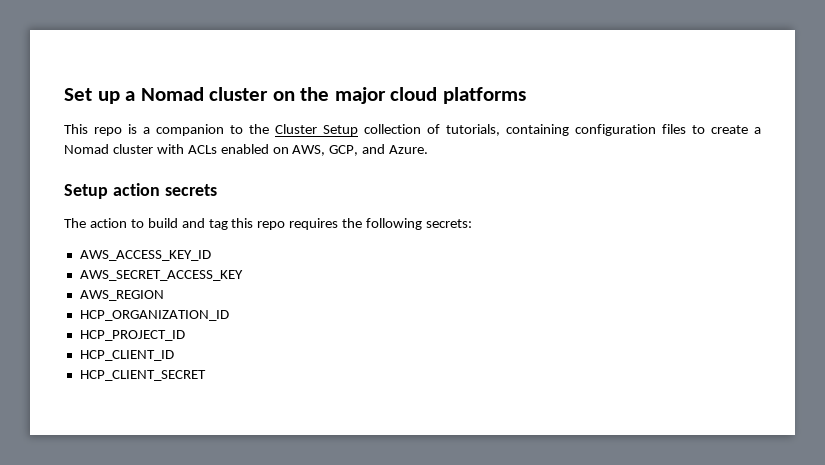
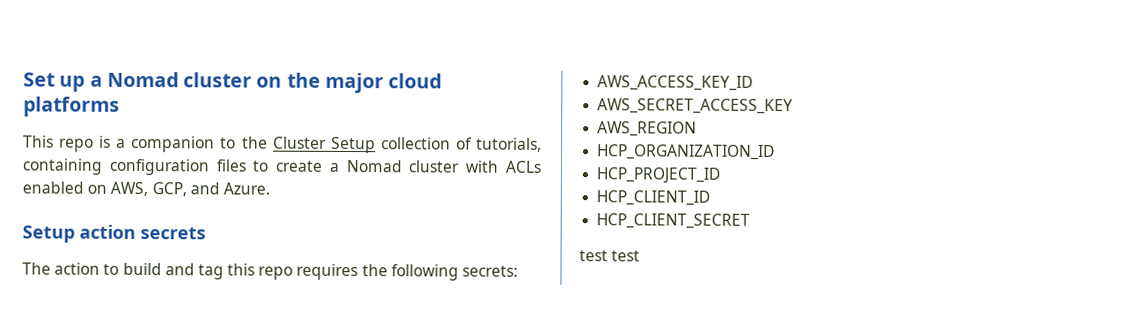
+ test test

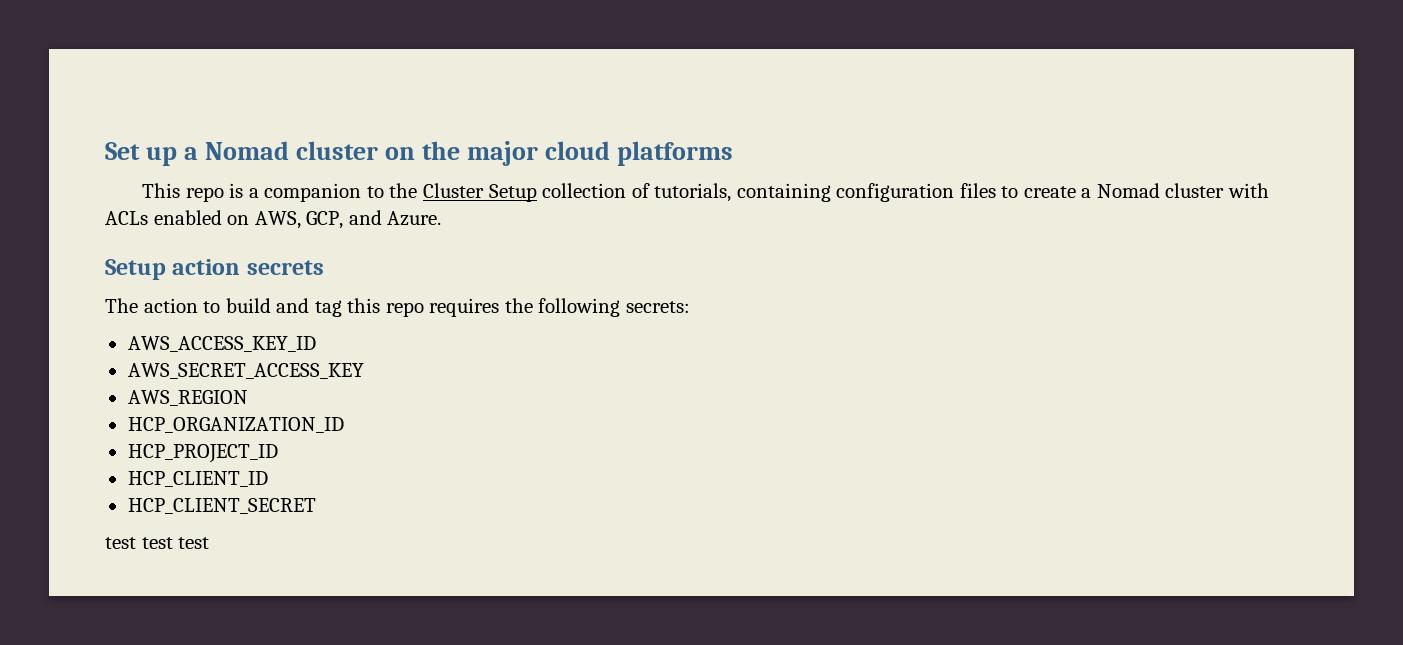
- test test
+ test test test

